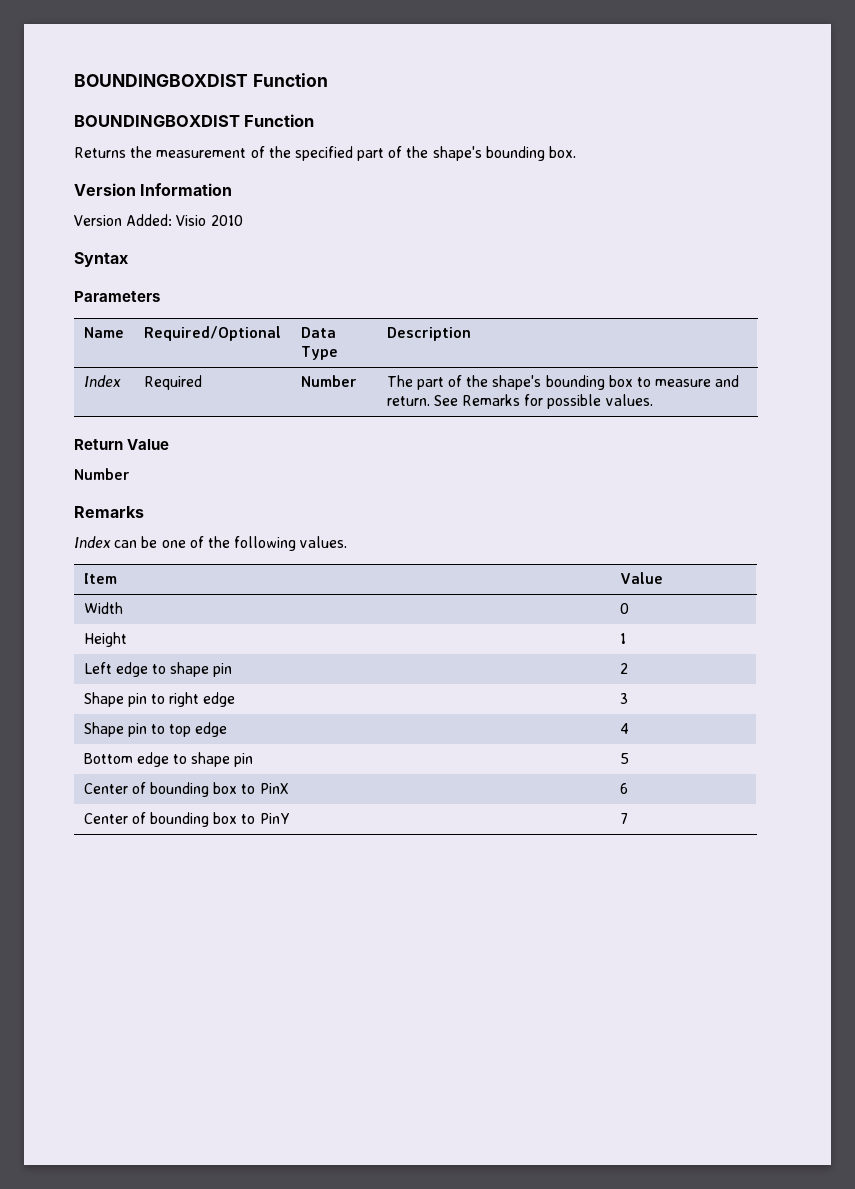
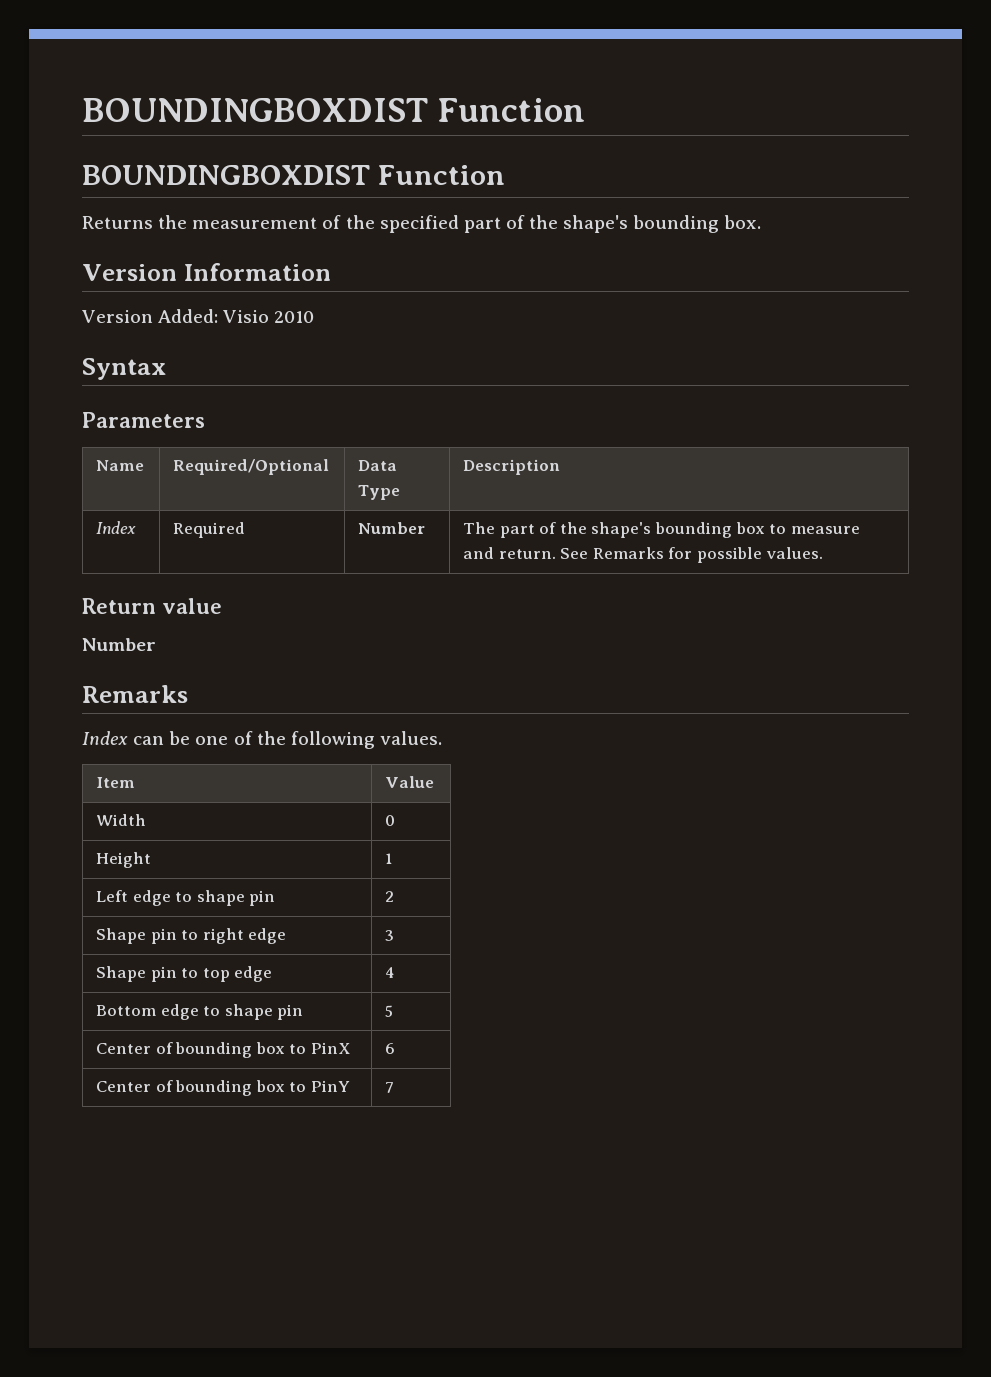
- Return Value
+ Return value

